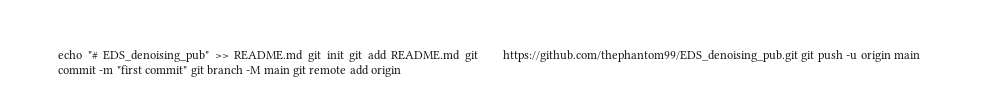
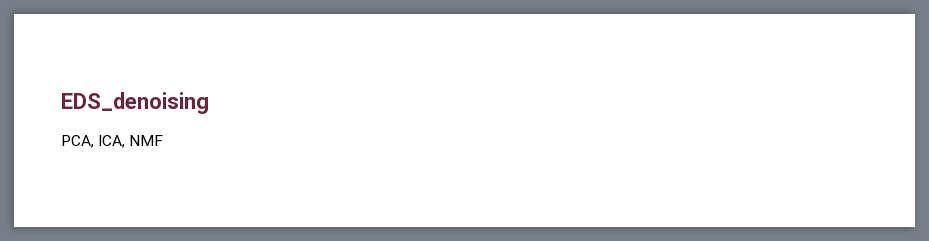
- echo "# EDS_denoising_pub" >> README.md git init git add README.md git commit -m "first commit" git branch -M main git remote add origin https://github.com/thephantom99/EDS_denoising_pub.git git push -u origin main
+ EDS_denoising
+ PCA, ICA, NMF

